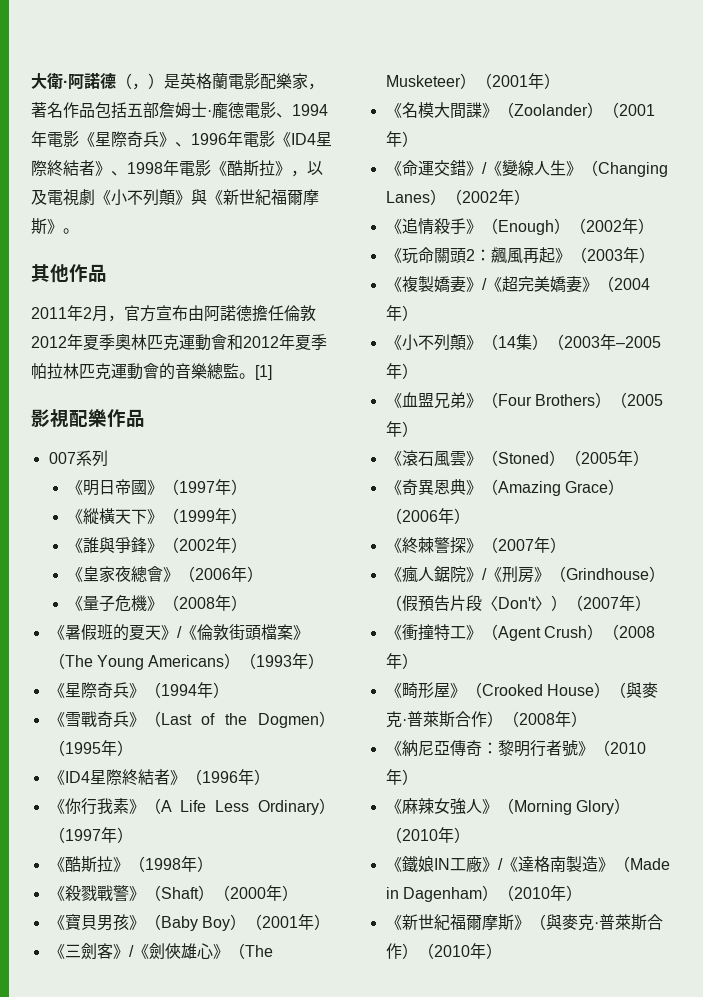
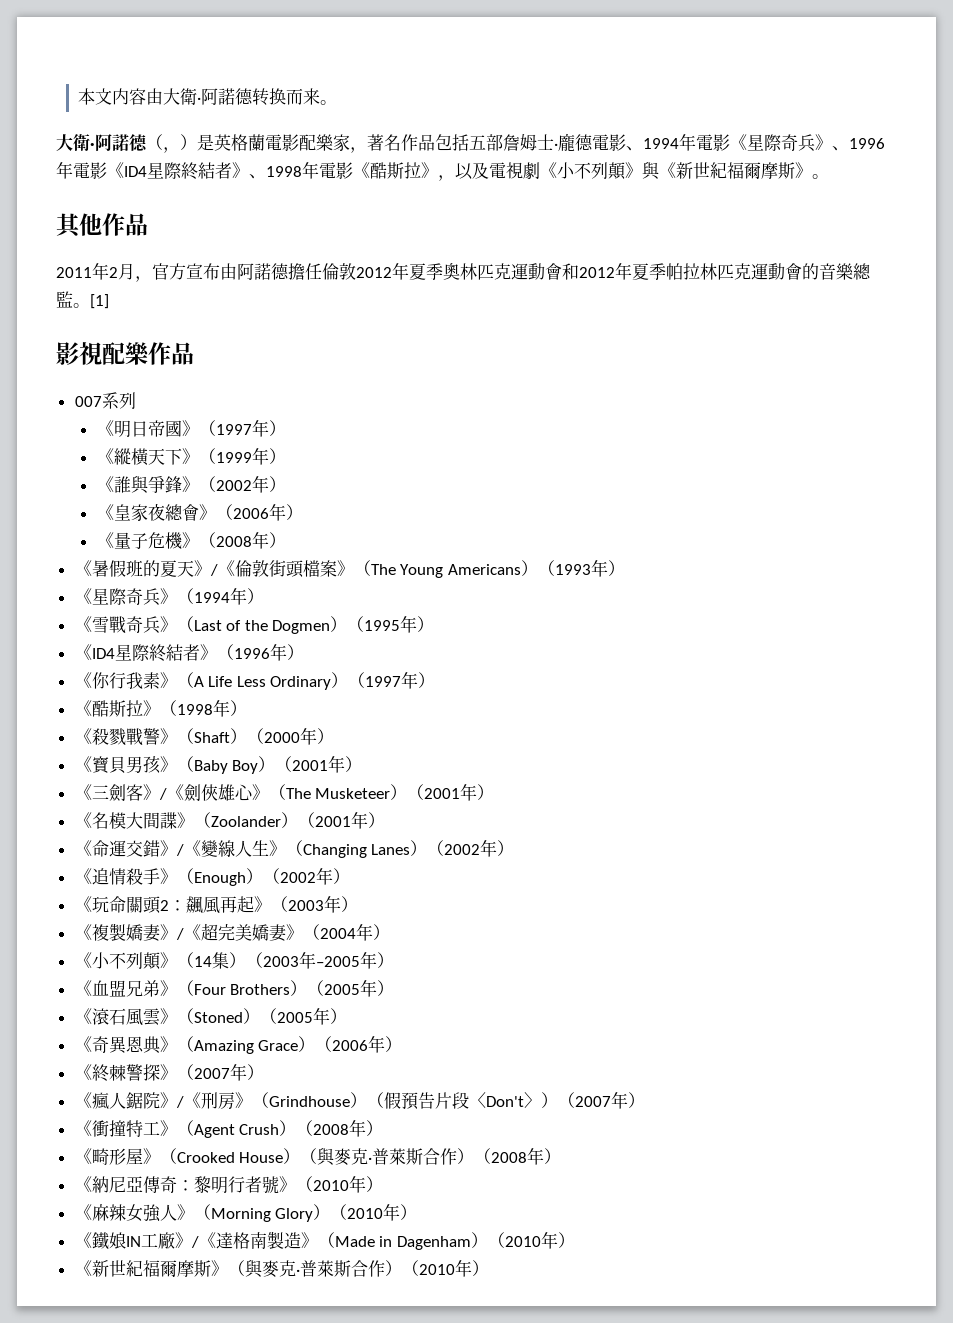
+ 本文内容由大衛·阿諾德转换而来。

